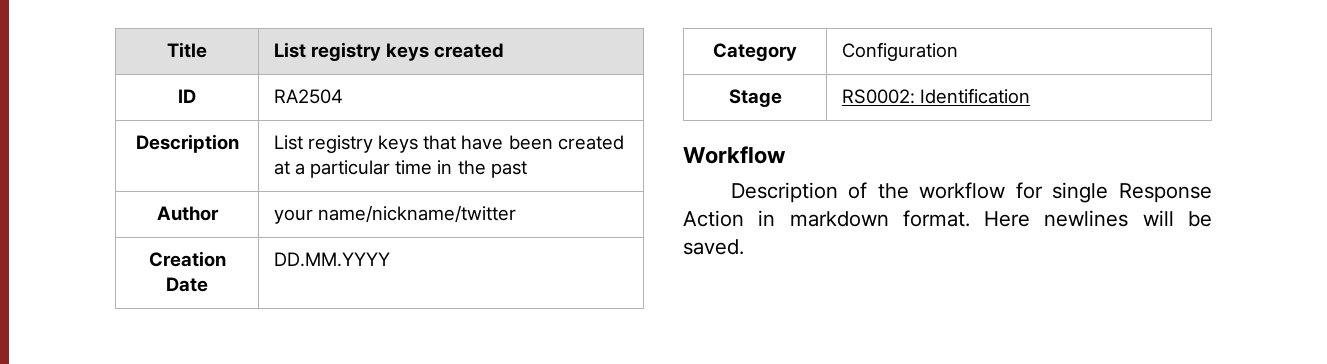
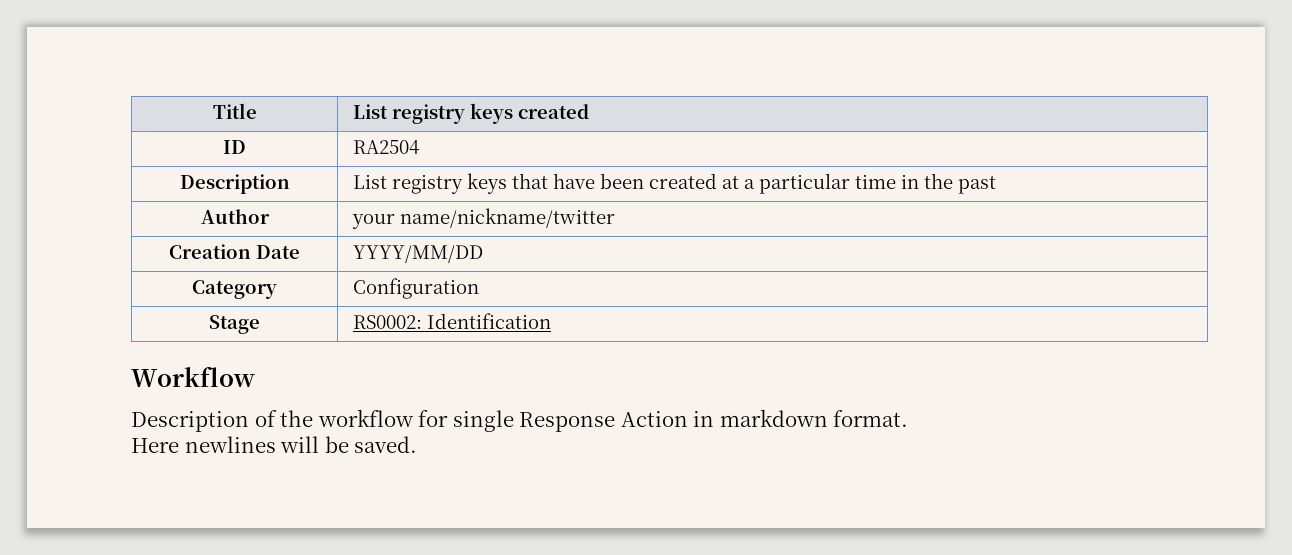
- Creation Date | DD.MM.YYYY
+ Creation Date | YYYY/MM/DD
- Description of the workflow for single Response Action in markdown format. Here newlines will be saved.
+ Description of the workflow for single Response Action in markdown format.
+ Here newlines will be saved.

